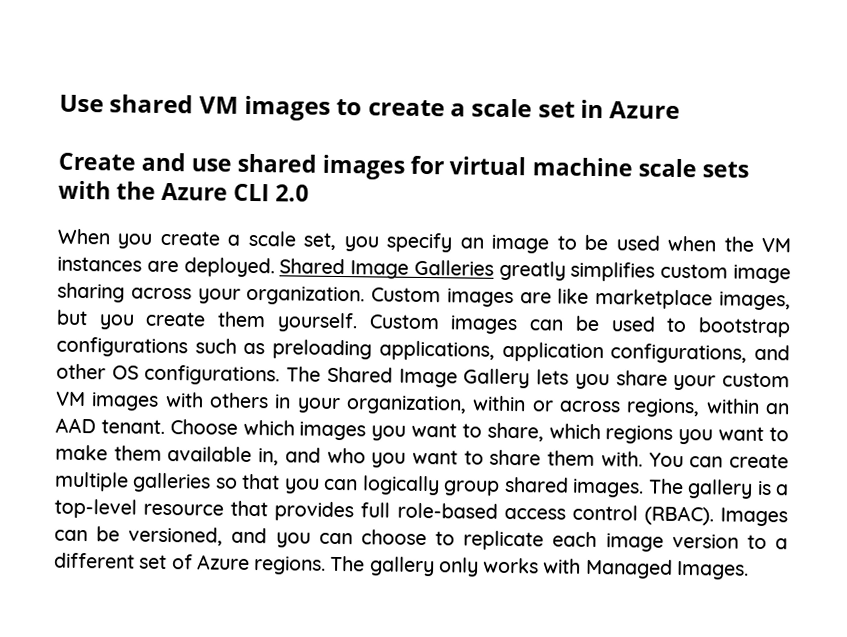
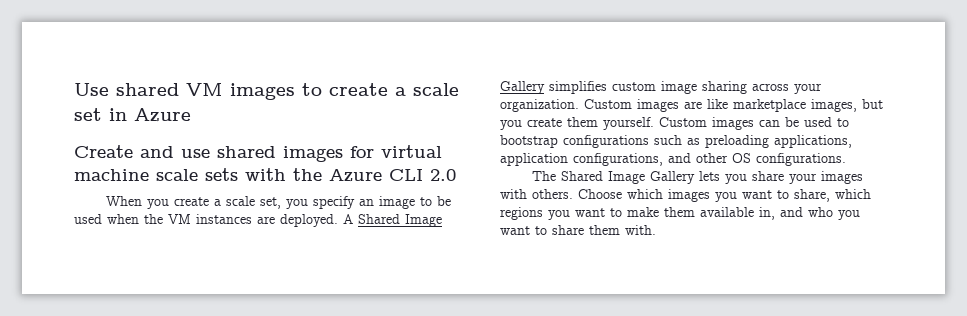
- Shared Image Galleries greatly simplifies custom image sharing across your organization.
+ A Shared Image Gallery simplifies custom image sharing across your organization.
- Custom images can be used to bootstrap configurations such as preloading applications, application configurations, and other OS configurations. The Shared Image Gallery lets you share your custom VM images with others in your organization, within or across regions, within an AAD tenant.
+ Custom images can be used to bootstrap configurations such as preloading applications, application configurations, and other OS configurations.
+ The Shared Image Gallery lets you share your images with others.
- You can create multiple galleries so that you can logically group shared images. The gallery is a top-level resource that provides full role-based access control (RBAC). Images can be versioned, and you can choose to replicate each image version to a different set of Azure regions. The gallery only works with Managed Images.

